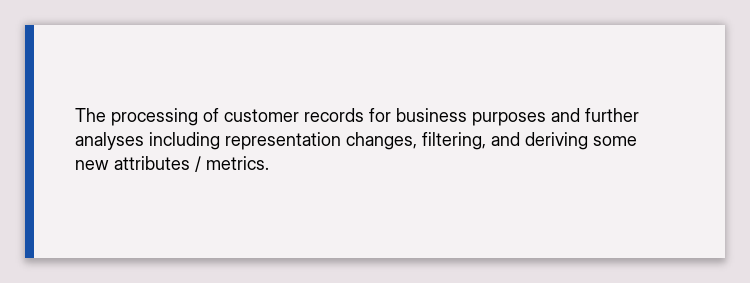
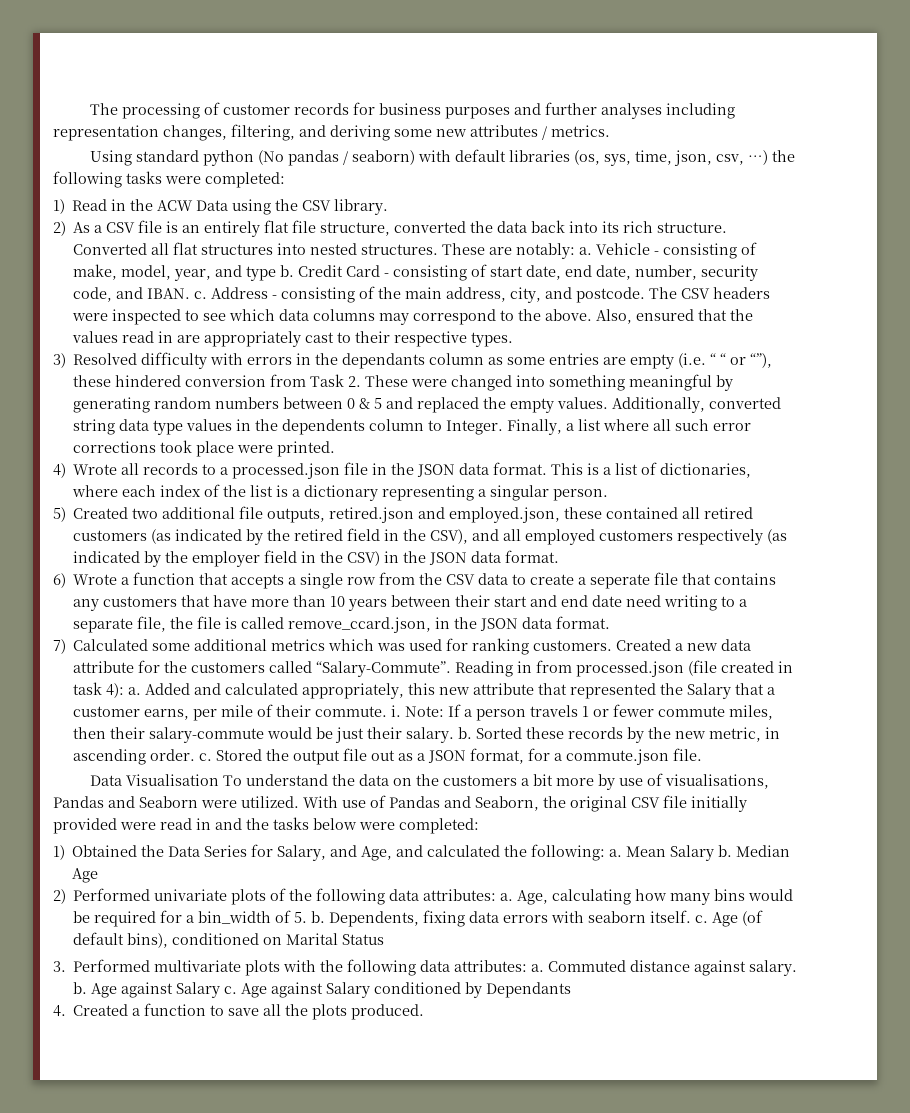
+ Using standard python (No pandas / seaborn) with default libraries (os, sys, time, json, csv, …) the following tasks were completed:
+ 1) Read in the ACW Data using the CSV library.
+ 2) As a CSV file is an entirely flat file structure, converted the data back into its rich structure. Converted all flat structures into nested structures. These are notably: a. Vehicle - consisting of make, model, year, and type b. Credit Card - consisting of start date, end date, number, security code, and IBAN. c. Address - consisting of the main address, city, and postcode. The CSV headers were inspected to see which data columns may correspond to the above. Also, ensured that the values read in are appropriately cast to their respective types.
+ 3) Resolved difficulty with errors in the dependants column as some entries are empty (i.e. “ “ or “”), these hindered conversion from Task 2. These were changed into something meaningful by generating random numbers between 0 & 5 and replaced the empty values. Additionally, converted string data type values in the dependents column to Integer. Finally, a list where all such error corrections took place were printed.
+ 4) Wrote all records to a processed.json file in the JSON data format. This is a list of dictionaries, where each index of the list is a dictionary representing a singular person.
+ 5) Created two additional file outputs, retired.json and employed.json, these contained all retired customers (as indicated by the retired field in the CSV), and all employed customers respectively (as indicated by the employer field in the CSV) in the JSON data format.
+ 6) Wrote a function that accepts a single row from the CSV data to create a seperate file that contains any customers that have more than 10 years between their start and end date need writing to a separate file, the file is called remove_ccard.json, in the JSON data format.
+ 7) Calculated some additional metrics which was used for ranking customers. Created a new data attribute for the customers called “Salary-Commute”. Reading in from processed.json (file created in task 4): a. Added and calculated appropriately, this new attribute that represented the Salary that a customer earns, per mile of their commute. i. Note: If a person travels 1 or fewer commute miles, then their salary-commute would be just their salary. b. Sorted these records by the new metric, in ascending order. c. Stored the output file out as a JSON format, for a commute.json file.
+ Data Visualisation To understand the data on the customers a bit more by use of visualisations, Pandas and Seaborn were utilized. With use of Pandas and Seaborn, the original CSV file initially provided were read in and the tasks below were completed:
+ 1) Obtained the Data Series for Salary, and Age, and calculated the following: a. Mean Salary b. Median Age
+ 2) Performed univariate plots of the following data attributes: a. Age, calculating how many bins would be required for a bin_width of 5. b. Dependents, fixing data errors with seaborn itself. c. Age (of default bins), conditioned on Marital Status
+ 3. Performed multivariate plots with the following data attributes: a. Commuted distance against salary. b. Age against Salary c. Age against Salary conditioned by Dependants
+ 4. Created a function to save all the plots produced.

